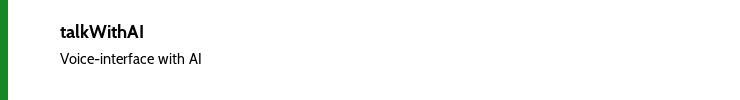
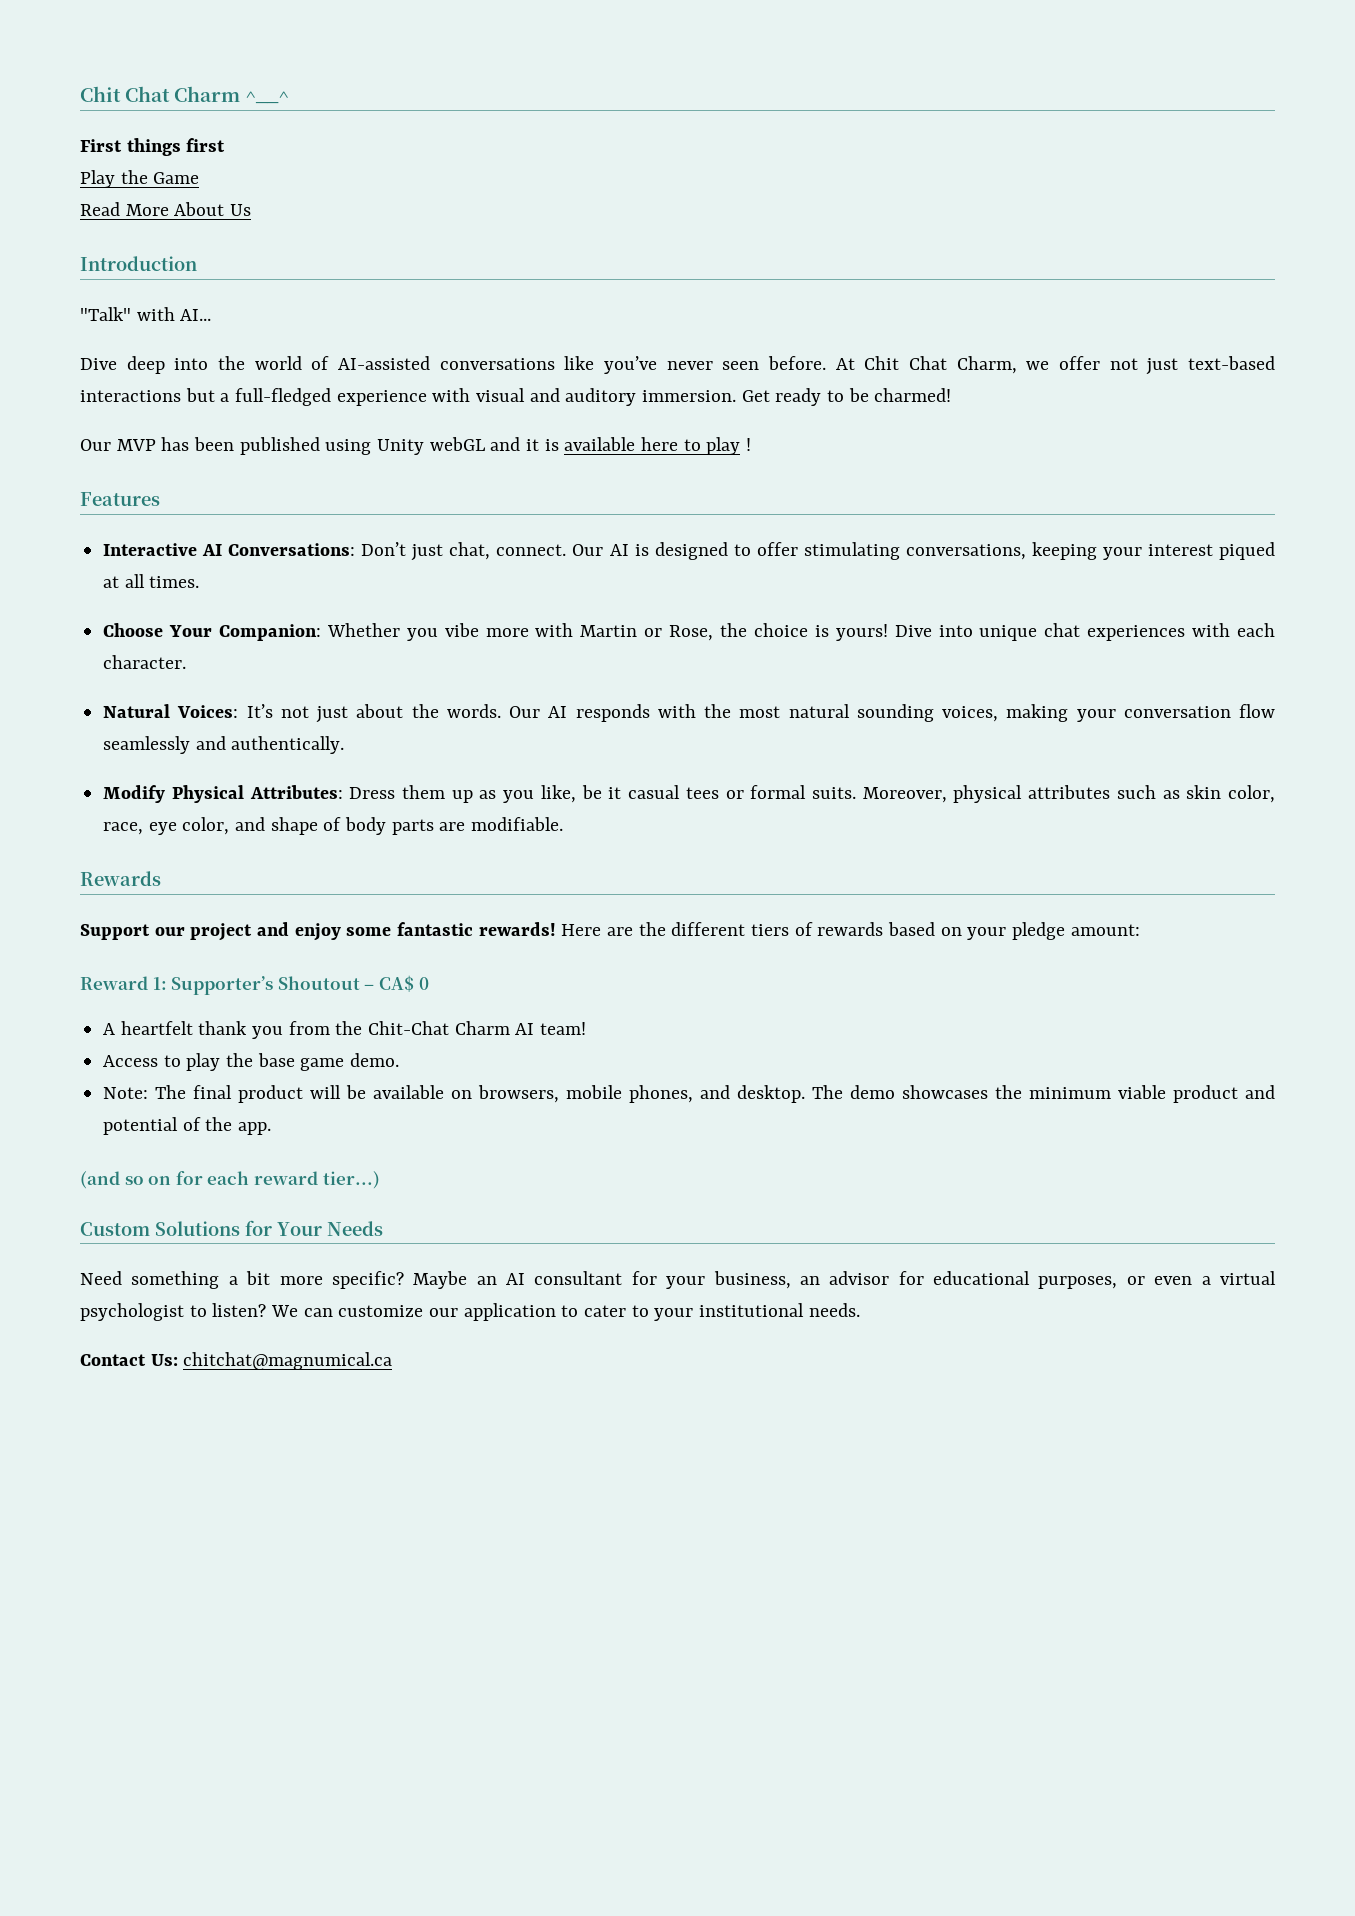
- talkWithAI
- Voice-interface with AI
+ Chit Chat Charm ^__^
+ First things first
+ Play the Game
+ Read More About Us
+ Introduction
+ "Talk" with AI...
+ Dive deep into the world of AI-assisted conversations like you’ve never seen before. At Chit Chat Charm, we offer not just text-based interactions but a full-fledged experience with visual and auditory immersion. Get ready to be charmed!
+ Our MVP has been published using Unity webGL and it is available here to play !
+ Features
+ Interactive AI Conversations: Don’t just chat, connect. Our AI is designed to offer stimulating conversations, keeping your interest piqued at all times.
+ Choose Your Companion: Whether you vibe more with Martin or Rose, the choice is yours! Dive into unique chat experiences with each character.
+ Natural Voices: It’s not just about the words. Our AI responds with the most natural sounding voices, making your conversation flow seamlessly and authentically.
+ Modify Physical Attributes: Dress them up as you like, be it casual tees or formal suits. Moreover, physical attributes such as skin color, race, eye color, and shape of body parts are modifiable.
+ Rewards
+ Support our project and enjoy some fantastic rewards! Here are the different tiers of rewards based on your pledge amount:
+ Reward 1: Supporter’s Shoutout – CA$ 0
+ A heartfelt thank you from the Chit-Chat Charm AI team!
+ Access to play the base game demo.
+ Note: The final product will be available on browsers, mobile phones, and desktop. The demo showcases the minimum viable product and potential of the app.
+ (and so on for each reward tier...)
+ Custom Solutions for Your Needs
+ Need something a bit more specific? Maybe an AI consultant for your business, an advisor for educational purposes, or even a virtual psychologist to listen? We can customize our application to cater to your institutional needs.
+ Contact Us: chitchat@magnumical.ca

